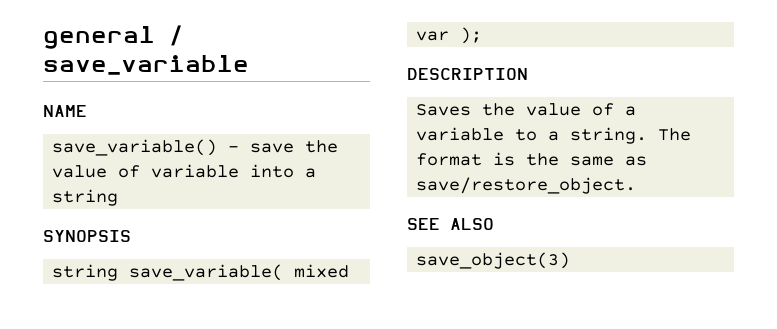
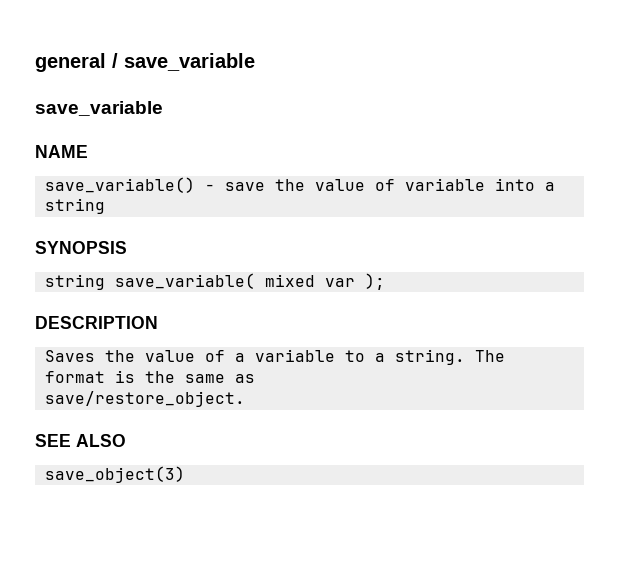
  general / save_variable
+ save_variable

